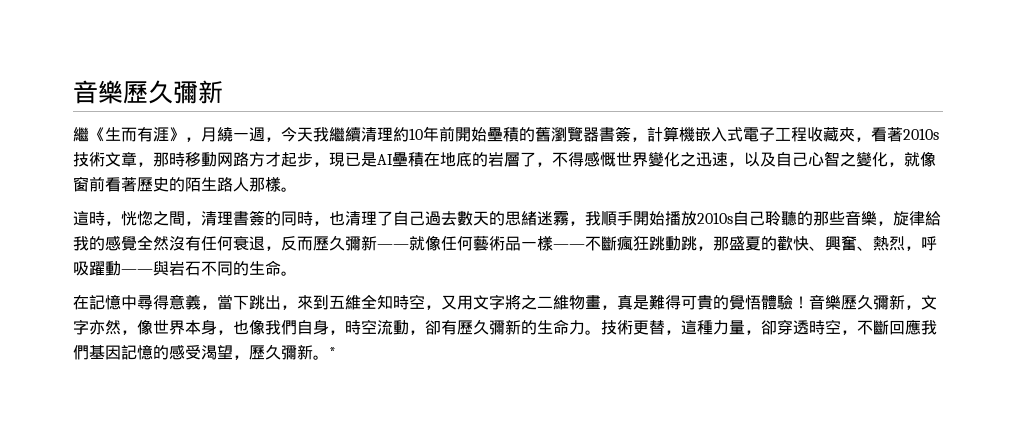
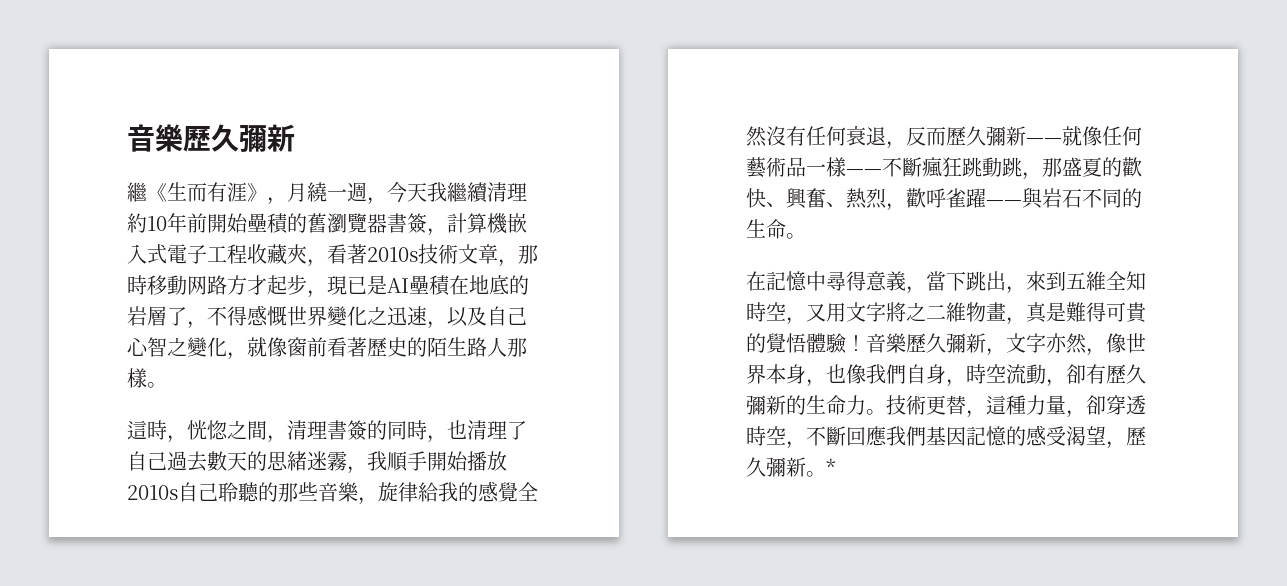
- 這時，恍惚之間，清理書簽的同時，也清理了自己過去數天的思緒迷霧，我順手開始播放2010s自己聆聽的那些音樂，旋律給我的感覺全然沒有任何衰退，反而歷久彌新——就像任何藝術品一樣——不斷瘋狂跳動跳，那盛夏的歡快、興奮、熱烈，呼吸躍動——與岩石不同的生命。
+ 這時，恍惚之間，清理書簽的同時，也清理了自己過去數天的思緒迷霧，我順手開始播放2010s自己聆聽的那些音樂，旋律給我的感覺全然沒有任何衰退，反而歷久彌新——就像任何藝術品一樣——不斷瘋狂跳動跳，那盛夏的歡快、興奮、熱烈，歡呼雀躍——與岩石不同的生命。

